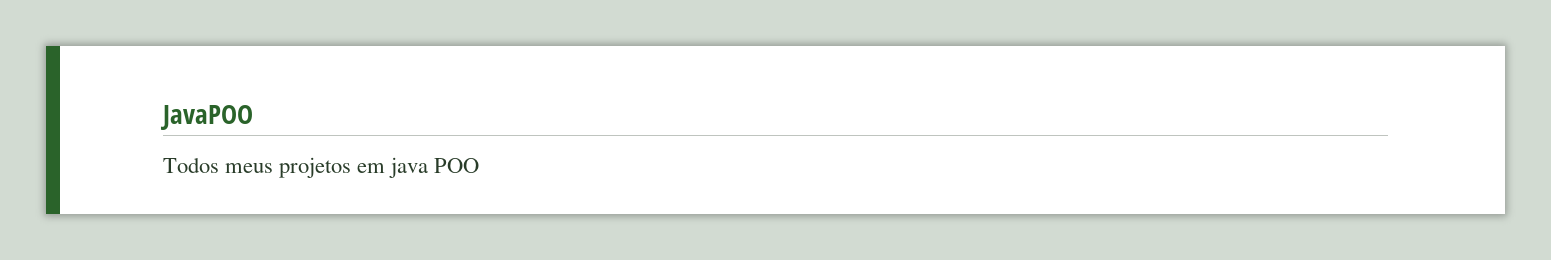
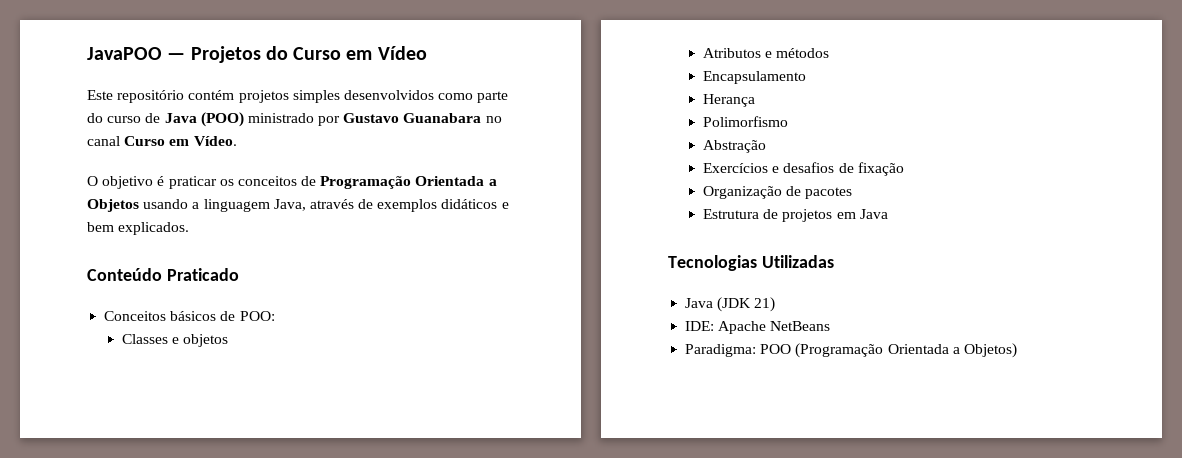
- JavaPOO
- Todos meus projetos em java POO
+ JavaPOO — Projetos do Curso em Vídeo
+ Este repositório contém projetos simples desenvolvidos como parte do curso de Java (POO) ministrado por Gustavo Guanabara no canal Curso em Vídeo.
+ O objetivo é praticar os conceitos de Programação Orientada a Objetos usando a linguagem Java, através de exemplos didáticos e bem explicados.
+ Conteúdo Praticado
+ Conceitos básicos de POO:
+ Classes e objetos
+ Atributos e métodos
+ Encapsulamento
+ Herança
+ Polimorfismo
+ Abstração
+ Exercícios e desafios de fixação
+ Organização de pacotes
+ Estrutura de projetos em Java
+ Tecnologias Utilizadas
+ Java (JDK 21)
+ IDE: Apache NetBeans
+ Paradigma: POO (Programação Orientada a Objetos)

